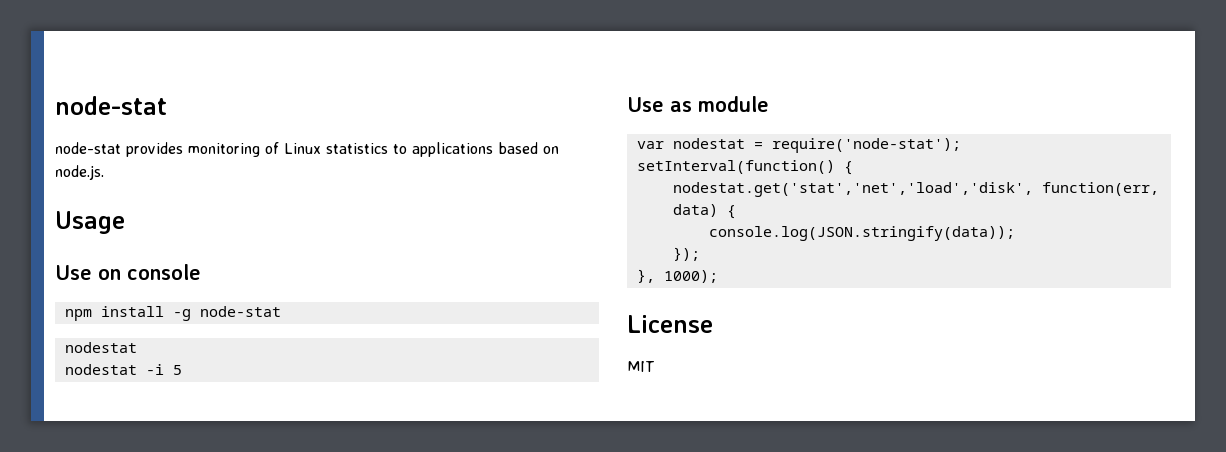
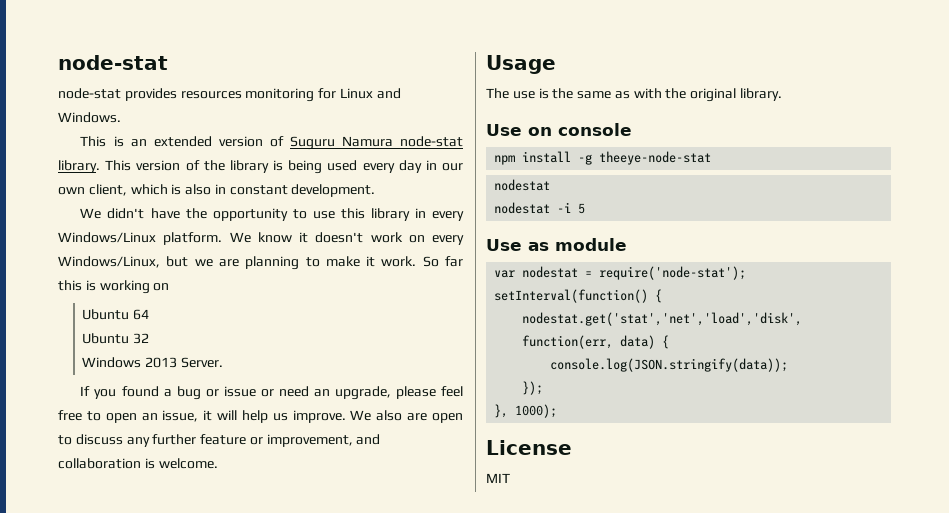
- node-stat provides monitoring of Linux statistics to applications based on node.js.
+ node-stat provides resources monitoring for Linux and Windows.
+ This is an extended version of Suguru Namura node-stat library. This version of the library is being used every day in our own client, which is also in constant development.
+ We didn't have the opportunity to use this library in every Windows/Linux platform. We know it doesn't work on every Windows/Linux, but we are planning to make it work. So far this is working on
+ Ubuntu 64
+ Ubuntu 32
+ Windows 2013 Server.
+ If you found a bug or issue or need an upgrade, please feel free to open an issue, it will help us improve. We also are open to discuss any further feature or improvement, and collaboration is welcome.
  Usage
+ The use is the same as with the original library.
- npm install -g node-stat
+ npm install -g theeye-node-stat

